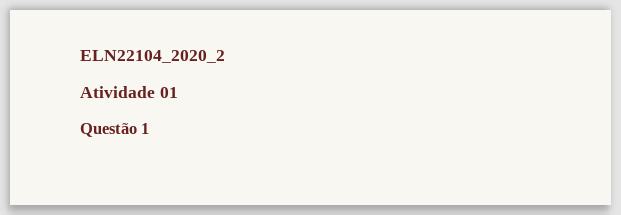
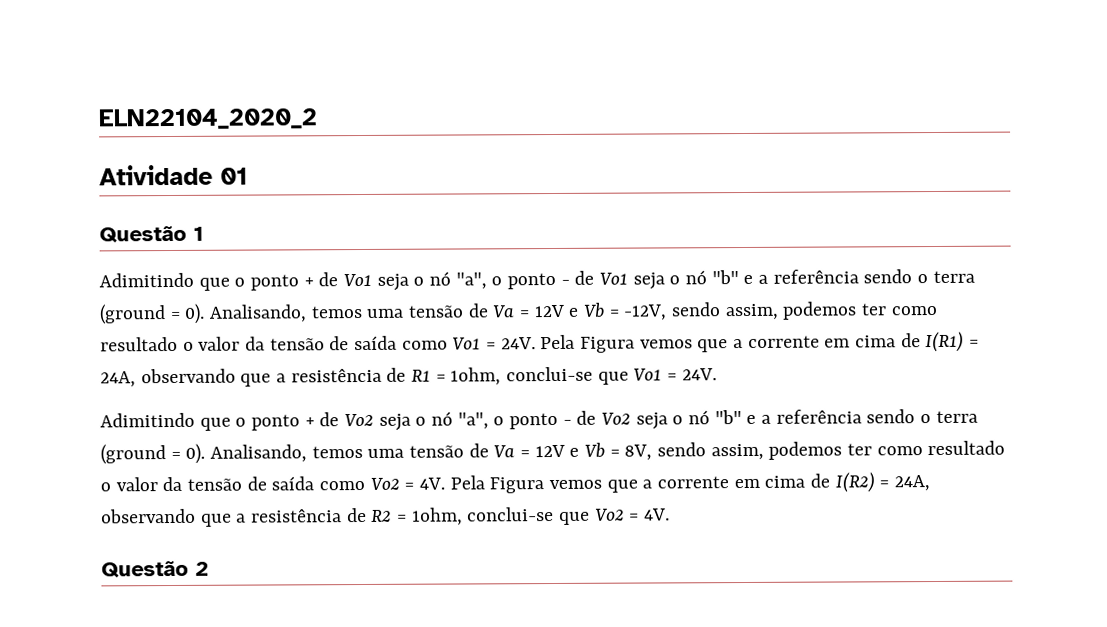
+ Adimitindo que o ponto + de Vo1 seja o nó "a", o ponto - de Vo1 seja o nó "b" e a referência sendo o terra (ground = 0). Analisando, temos uma tensão de Va = 12V e Vb = -12V, sendo assim, podemos ter como resultado o valor da tensão de saída como Vo1 = 24V. Pela Figura vemos que a corrente em cima de I(R1) = 24A, observando que a resistência de R1 = 1ohm, conclui-se que Vo1 = 24V.
+ Adimitindo que o ponto + de Vo2 seja o nó "a", o ponto - de Vo2 seja o nó "b" e a referência sendo o terra (ground = 0). Analisando, temos uma tensão de Va = 12V e Vb = 8V, sendo assim, podemos ter como resultado o valor da tensão de saída como Vo2 = 4V. Pela Figura vemos que a corrente em cima de I(R2) = 24A, observando que a resistência de R2 = 1ohm, conclui-se que Vo2 = 4V.
+ Questão 2

